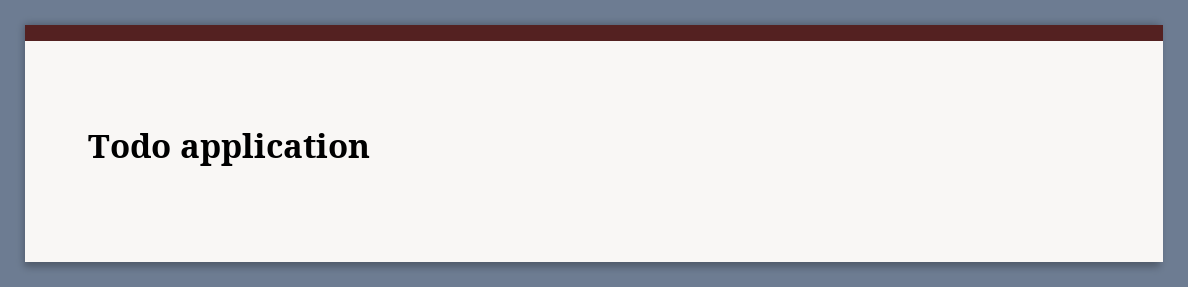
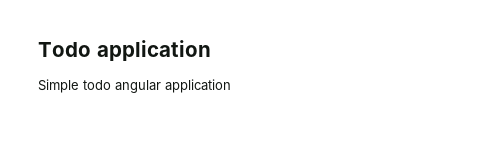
+ Simple todo angular application

